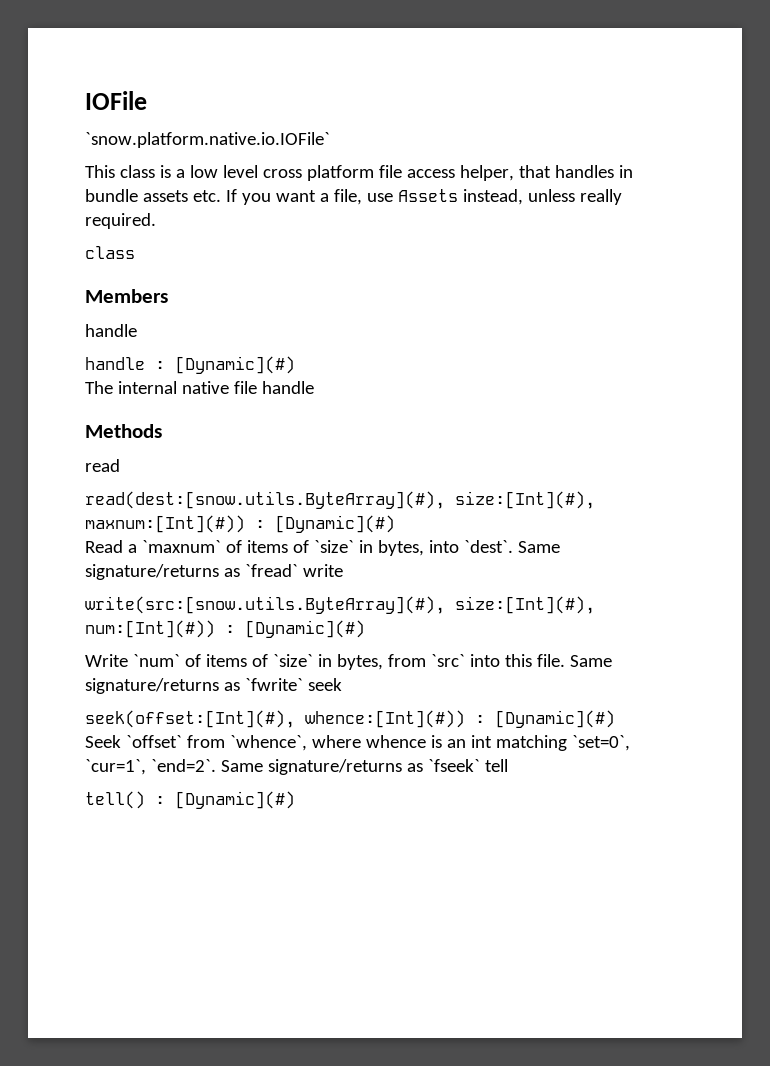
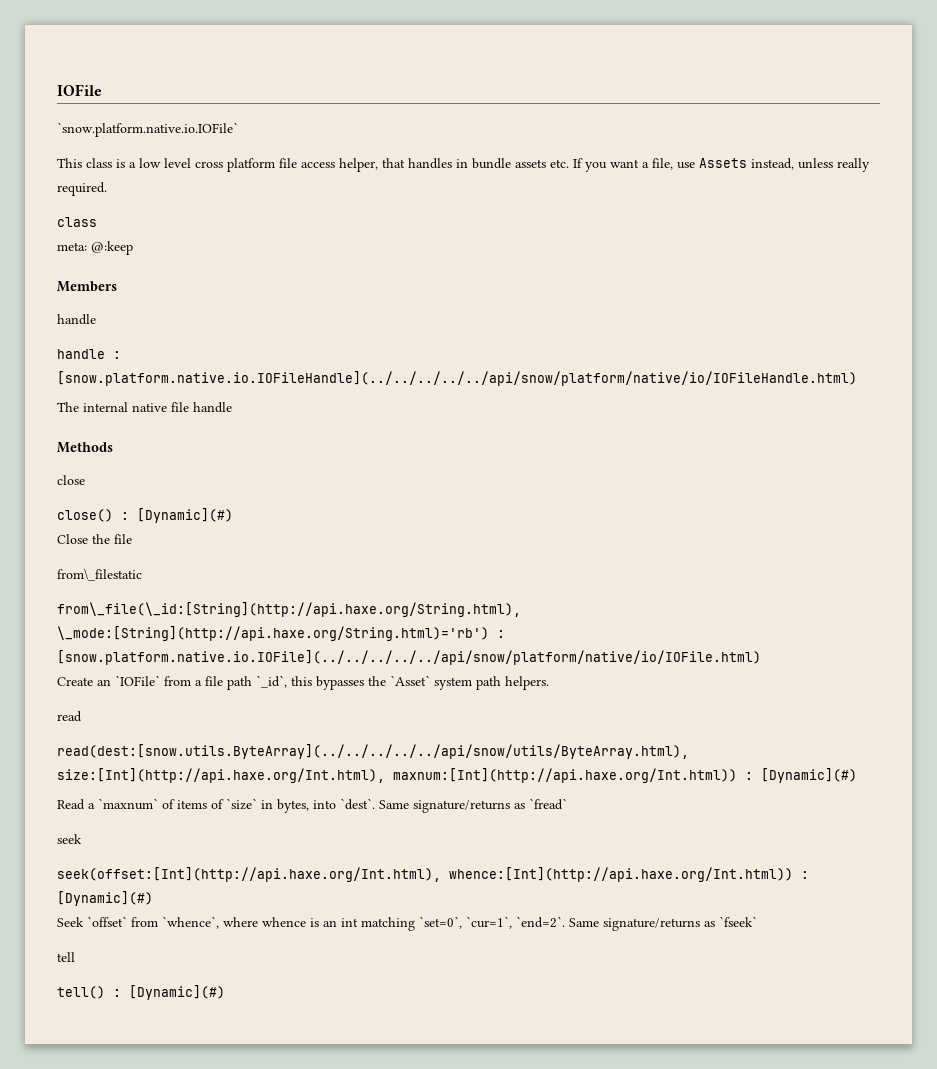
+ meta: @:keep
- handle : [Dynamic](#)
+ handle : [snow.platform.native.io.IOFileHandle](../../../../../api/snow/platform/native/io/IOFileHandle.html)
+ close
+ close() : [Dynamic](#)
+ Close the file
+ from\_filestatic
+ from\_file(\_id:[String](http://api.haxe.org/String.html), \_mode:[String](http://api.haxe.org/String.html)='rb') : [snow.platform.native.io.IOFile](../../../../../api/snow/platform/native/io/IOFile.html)
+ Create an `IOFile` from a file path `_id`, this bypasses the `Asset` system path helpers.
  read
- read(dest:[snow.utils.ByteArray](#), size:[Int](#), maxnum:[Int](#)) : [Dynamic](#)
+ read(dest:[snow.utils.ByteArray](../../../../../api/snow/utils/ByteArray.html), size:[Int](http://api.haxe.org/Int.html), maxnum:[Int](http://api.haxe.org/Int.html)) : [Dynamic](#)
- Same signature/returns as `fread` write
- write(src:[snow.utils.ByteArray](#), size:[Int](#), num:[Int](#)) : [Dynamic](#)
- Write `num` of items of `size` in bytes, from `src` into this file. Same signature/returns as `fwrite` seek
+ Same signature/returns as `fread`
+ seek
- seek(offset:[Int](#), whence:[Int](#)) : [Dynamic](#)
+ seek(offset:[Int](http://api.haxe.org/Int.html), whence:[Int](http://api.haxe.org/Int.html)) : [Dynamic](#)
- Same signature/returns as `fseek` tell
+ Same signature/returns as `fseek`
+ tell

